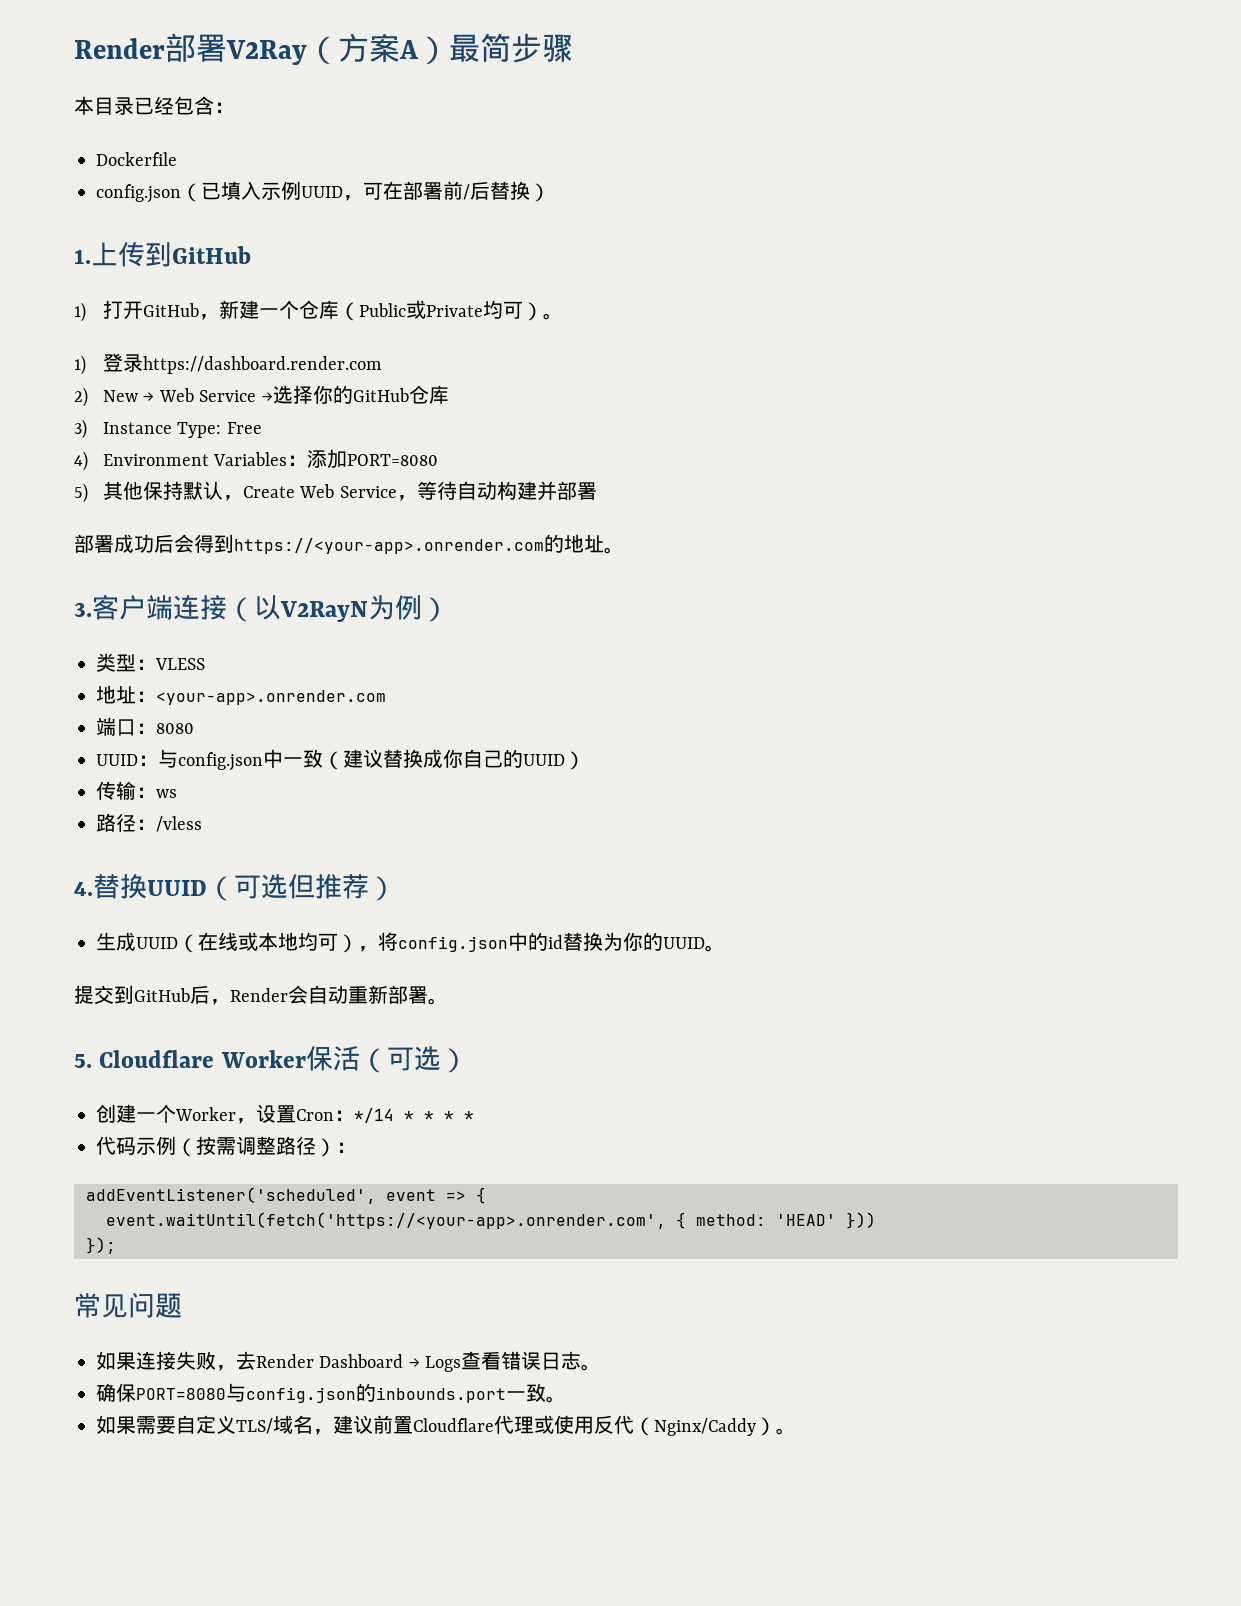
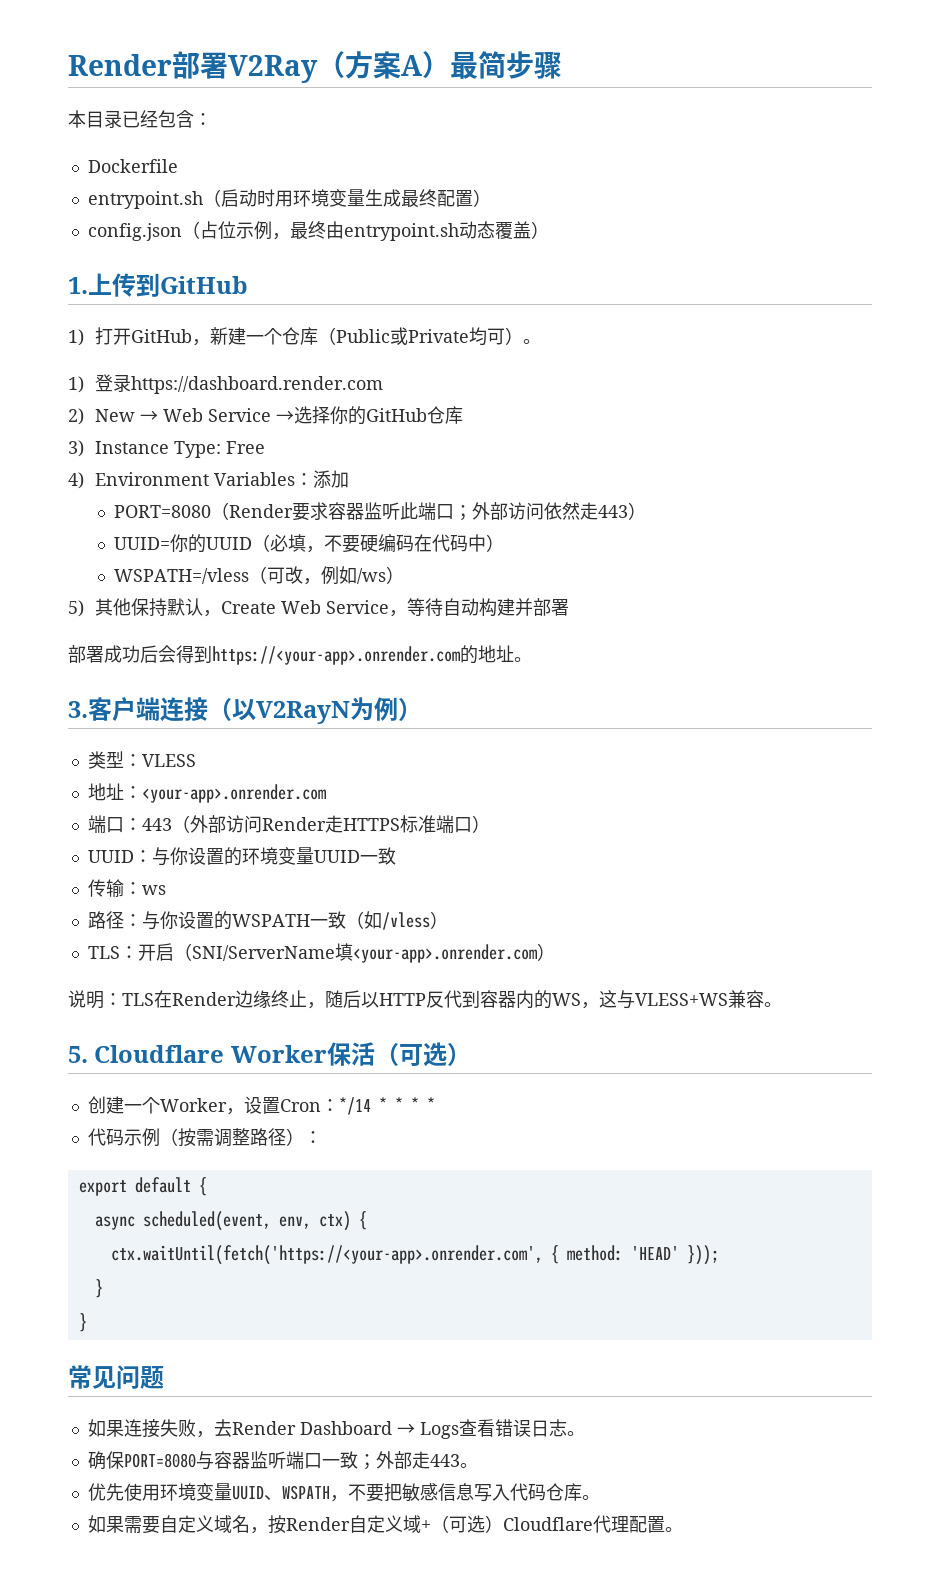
- config.json（已填入示例UUID，可在部署前/后替换）
+ entrypoint.sh（启动时用环境变量生成最终配置）
+ config.json（占位示例，最终由entrypoint.sh动态覆盖）
- 4) Environment Variables：添加PORT=8080
+ 4) Environment Variables：添加
+ PORT=8080（Render要求容器监听此端口；外部访问依然走443）
+ UUID=你的UUID（必填，不要硬编码在代码中）
+ WSPATH=/vless（可改，例如/ws）
- 端口：8080
- UUID：与config.json中一致（建议替换成你自己的UUID）
+ 端口：443（外部访问Render走HTTPS标准端口）
+ UUID：与你设置的环境变量UUID一致
  传输：ws
- 路径：/vless
- 4.替换UUID（可选但推荐）
- 生成UUID（在线或本地均可），将config.json中的id替换为你的UUID。
- 提交到GitHub后，Render会自动重新部署。
+ 路径：与你设置的WSPATH一致（如/vless）
+ TLS：开启（SNI/ServerName填<your-app>.onrender.com）
+ 说明：TLS在Render边缘终止，随后以HTTP反代到容器内的WS，这与VLESS+WS兼容。
- addEventListener('scheduled', event => {
- event.waitUntil(fetch('https://<your-app>.onrender.com', { method: 'HEAD' }))
- });
+ export default {
+ async scheduled(event, env, ctx) {
+ ctx.waitUntil(fetch('https://<your-app>.onrender.com', { method: 'HEAD' }));
+ }
+ }
- 确保PORT=8080与config.json的inbounds.port一致。
- 如果需要自定义TLS/域名，建议前置Cloudflare代理或使用反代（Nginx/Caddy）。
+ 确保PORT=8080与容器监听端口一致；外部走443。
+ 优先使用环境变量UUID、WSPATH，不要把敏感信息写入代码仓库。
+ 如果需要自定义域名，按Render自定义域+（可选）Cloudflare代理配置。

